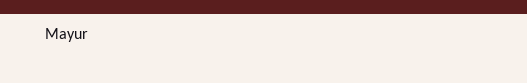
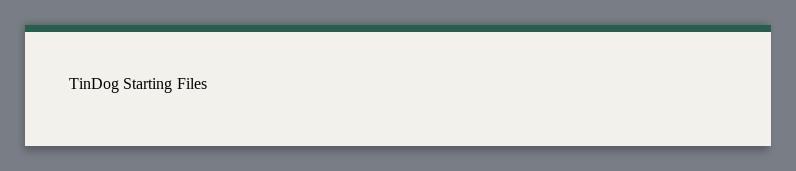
- Mayur
+ TinDog Starting Files

